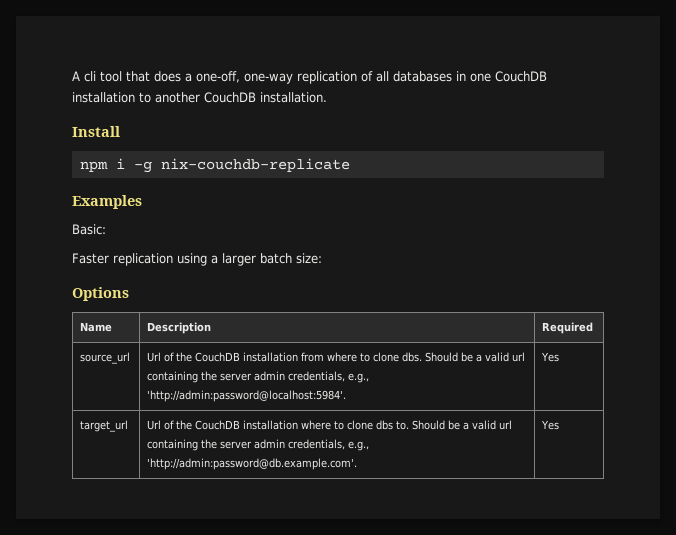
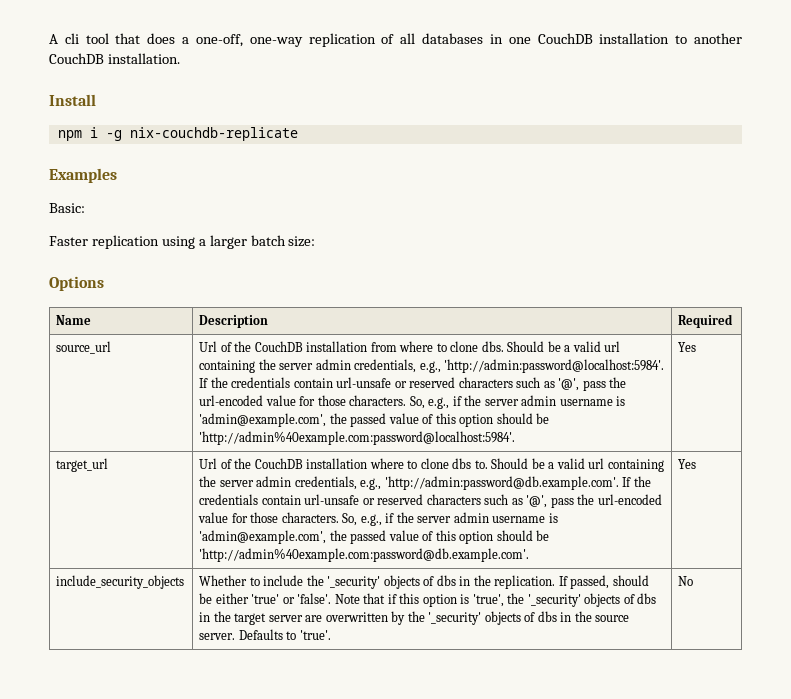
+ If the credentials contain url-unsafe or reserved characters such as '@', pass the url-encoded value for those characters. So, e.g., if the server admin username is 'admin@example.com', the passed value of this option should be 'http://admin%40example.com:password@localhost:5984'.
- Should be a valid url containing the server admin credentials, e.g., 'http://admin:password@db.example.com'. | Yes
+ Should be a valid url containing the server admin credentials, e.g., 'http://admin:password@db.example.com'. If the credentials contain url-unsafe or reserved characters such as '@', pass the url-encoded value for those characters. So, e.g., if the server admin username is 'admin@example.com', the passed value of this option should be 'http://admin%40example.com:password@db.example.com'. | Yes
+ include_security_objects | Whether to include the '_security' objects of dbs in the replication. If passed, should be either 'true' or 'false'. Note that if this option is 'true', the '_security' objects of dbs in the target server are overwritten by the '_security' objects of dbs in the source server. Defaults to 'true'. | No

